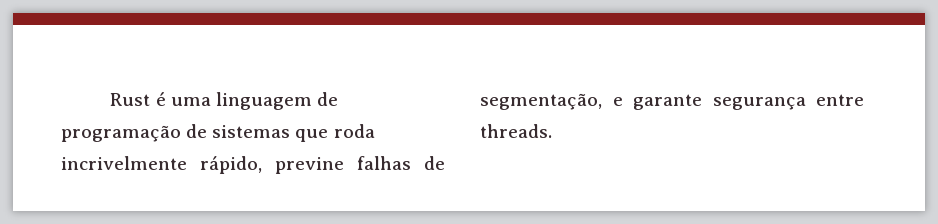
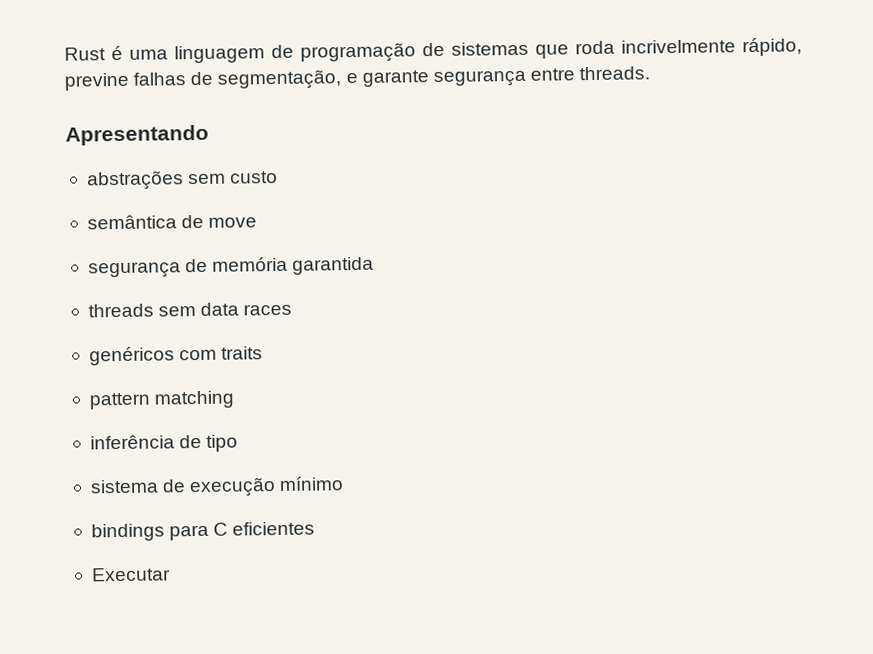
+ Apresentando
+ abstrações sem custo
+ semântica de move
+ segurança de memória garantida
+ threads sem data races
+ genéricos com traits
+ pattern matching
+ inferência de tipo
+ sistema de execução mínimo
+ bindings para C eficientes
+ Executar

